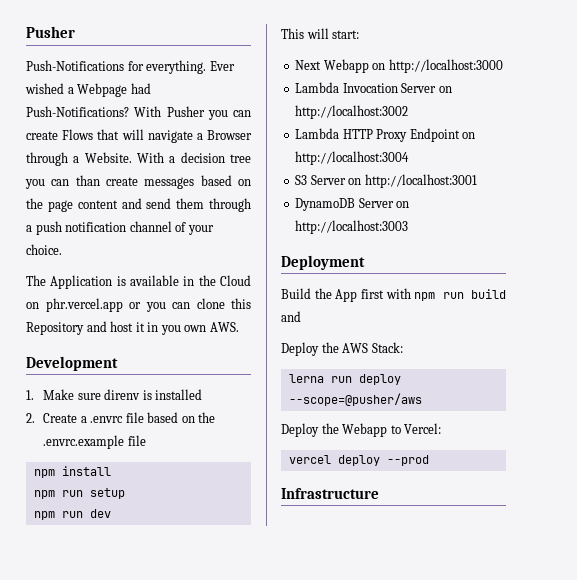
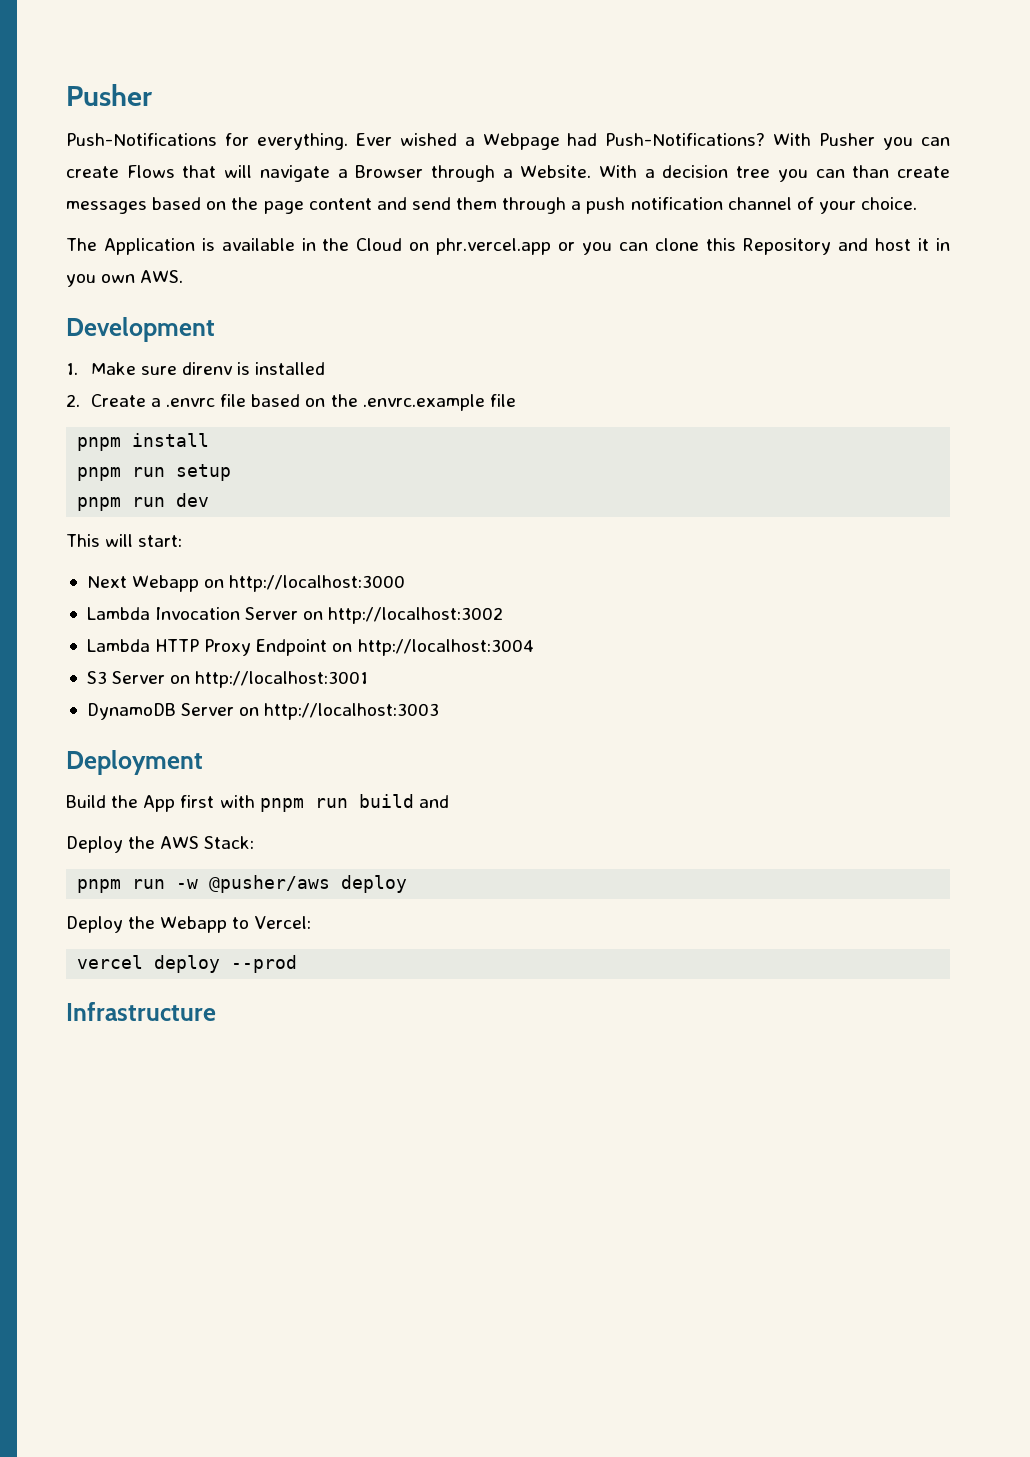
- npm install
+ pnpm install
- npm run setup
+ pnpm run setup
- npm run dev
+ pnpm run dev
- Build the App first with npm run build and
+ Build the App first with pnpm run build and
- lerna run deploy --scope=@pusher/aws
+ pnpm run -w @pusher/aws deploy

